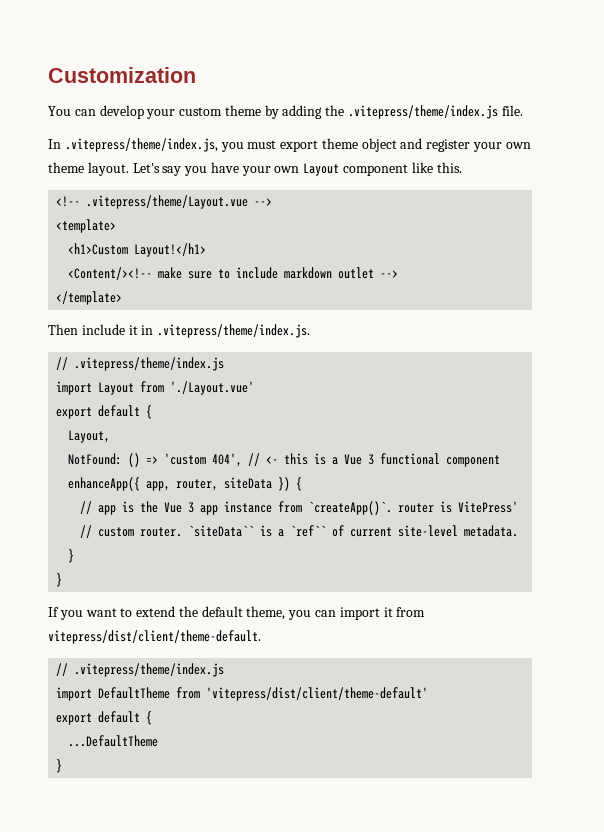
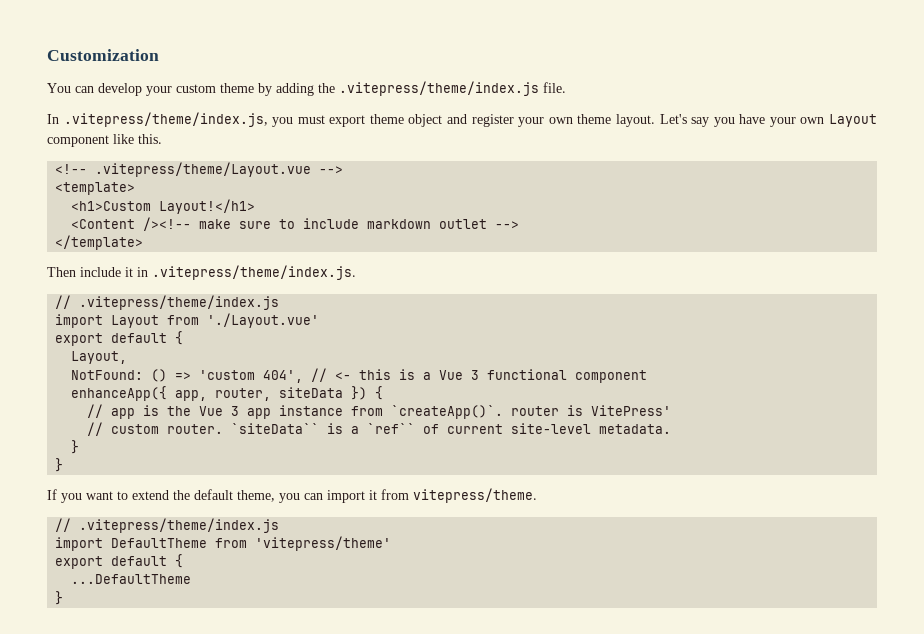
- <Content/><!-- make sure to include markdown outlet -->
+ <Content /><!-- make sure to include markdown outlet -->
- If you want to extend the default theme, you can import it from vitepress/dist/client/theme-default.
+ If you want to extend the default theme, you can import it from vitepress/theme.
- import DefaultTheme from 'vitepress/dist/client/theme-default'
+ import DefaultTheme from 'vitepress/theme'

